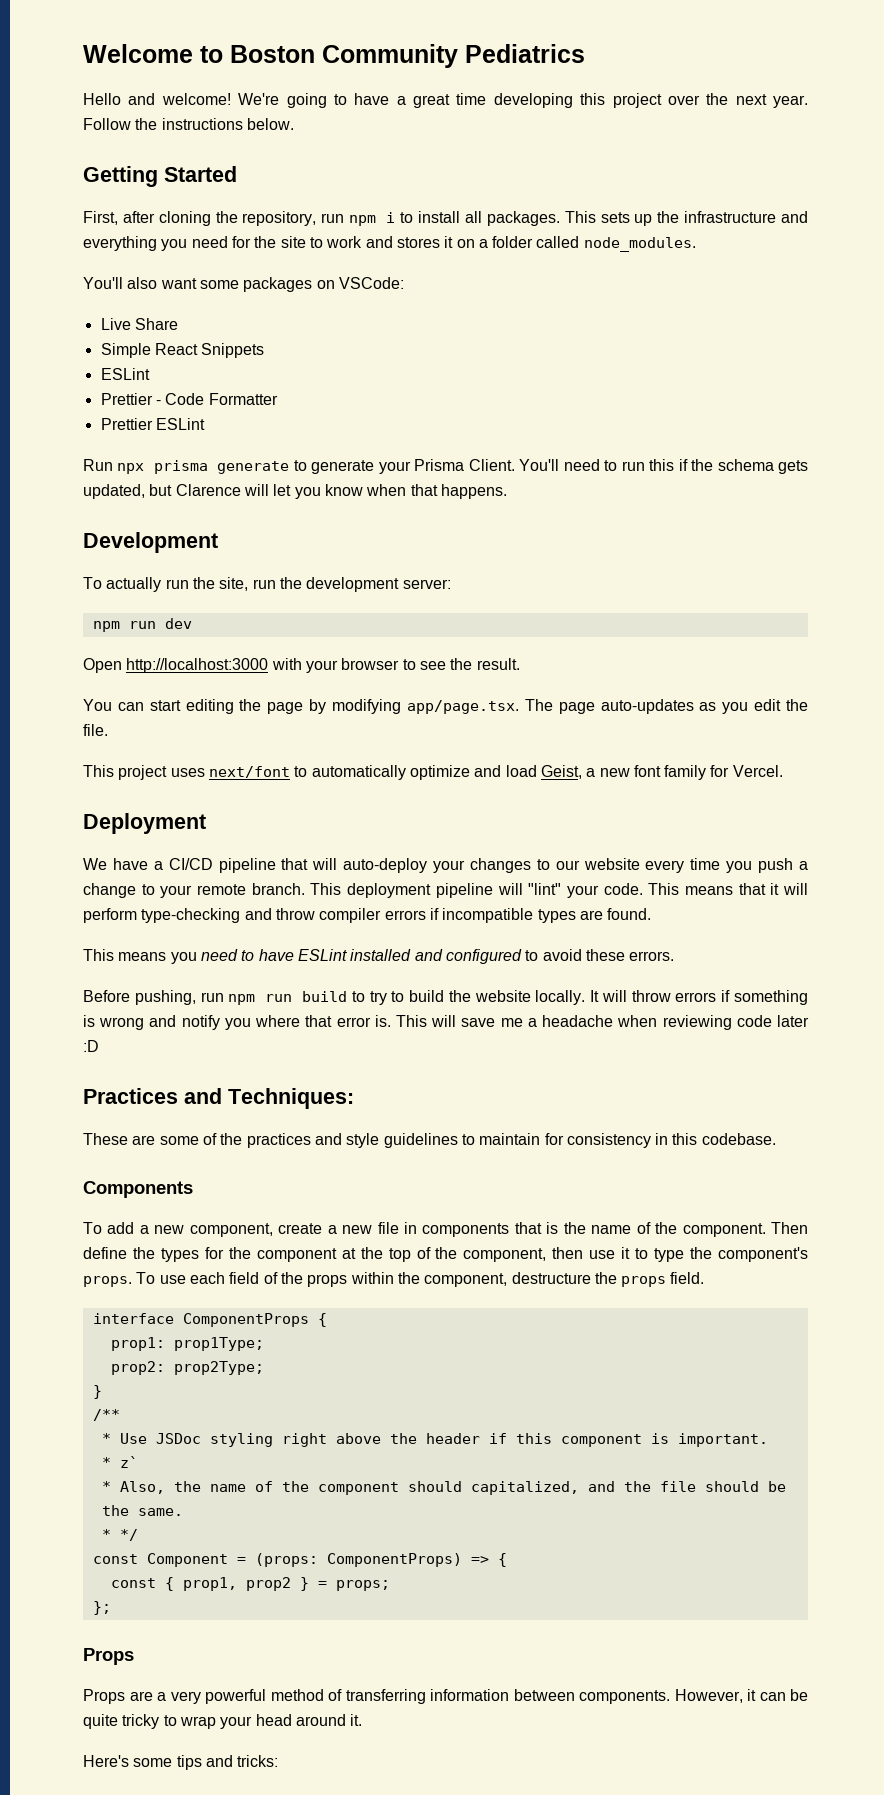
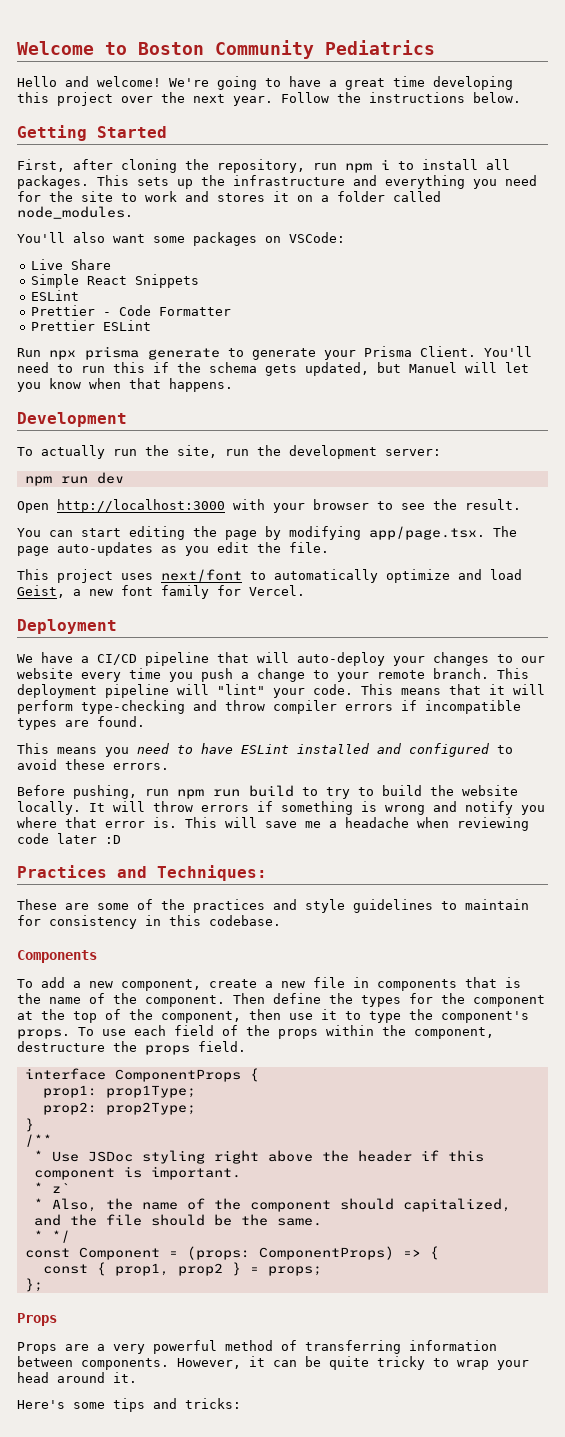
- You'll need to run this if the schema gets updated, but Clarence will let you know when that happens.
+ You'll need to run this if the schema gets updated, but Manuel will let you know when that happens.

